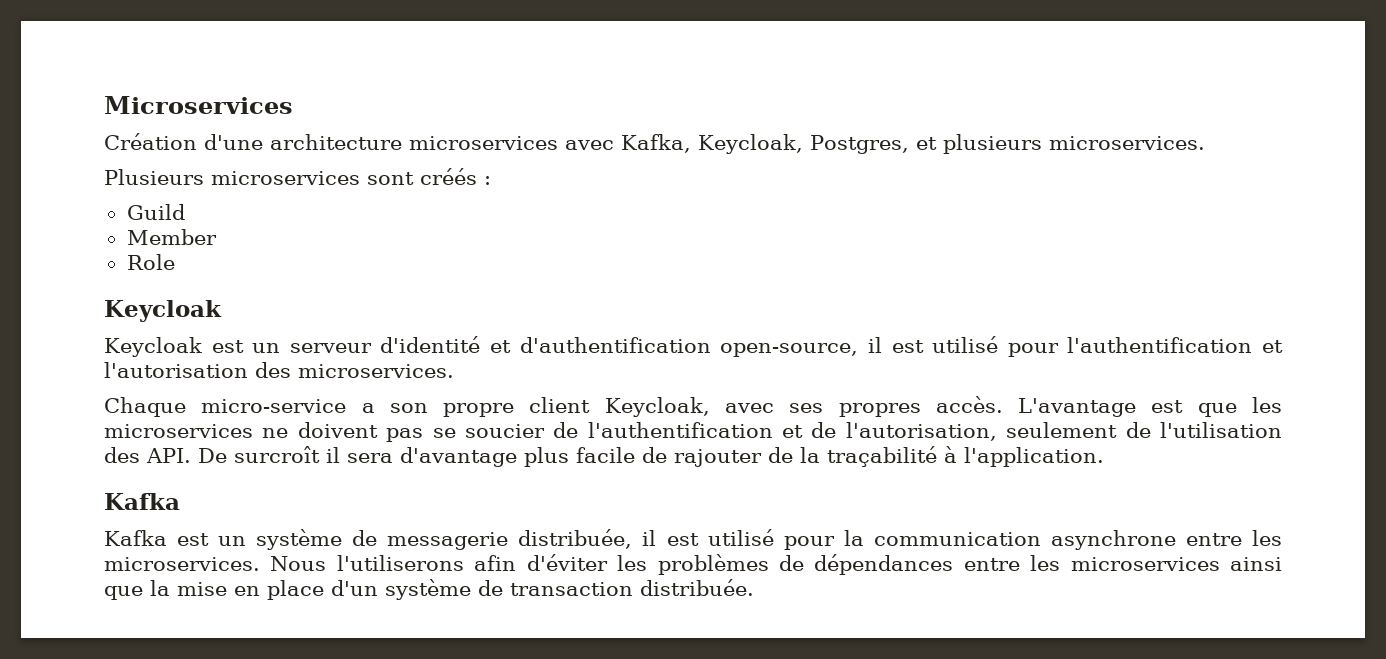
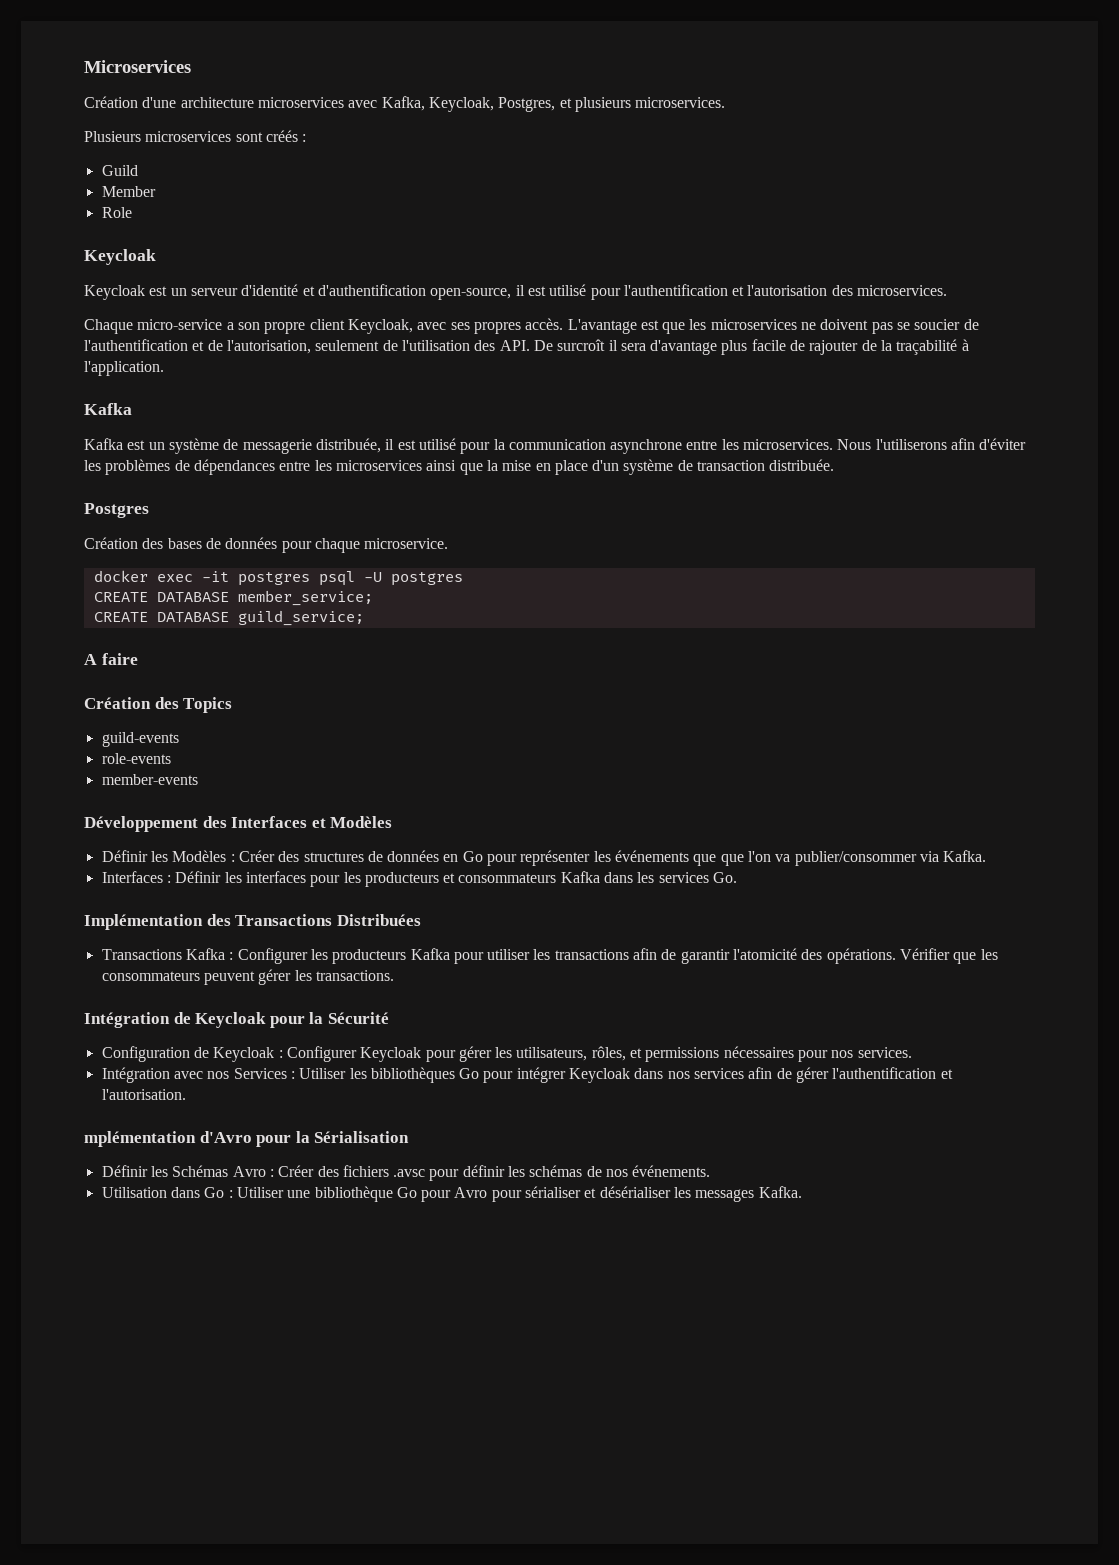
+ Postgres
+ Création des bases de données pour chaque microservice.
+ docker exec -it postgres psql -U postgres
+ CREATE DATABASE member_service;
+ CREATE DATABASE guild_service;
+ A faire
+ Création des Topics
+ guild-events
+ role-events
+ member-events
+ Développement des Interfaces et Modèles
+ Définir les Modèles : Créer des structures de données en Go pour représenter les événements que que l'on va publier/consommer via Kafka.
+ Interfaces : Définir les interfaces pour les producteurs et consommateurs Kafka dans les services Go.
+ Implémentation des Transactions Distribuées
+ Transactions Kafka : Configurer les producteurs Kafka pour utiliser les transactions afin de garantir l'atomicité des opérations. Vérifier que les consommateurs peuvent gérer les transactions.
+ Intégration de Keycloak pour la Sécurité
+ Configuration de Keycloak : Configurer Keycloak pour gérer les utilisateurs, rôles, et permissions nécessaires pour nos services.
+ Intégration avec nos Services : Utiliser les bibliothèques Go pour intégrer Keycloak dans nos services afin de gérer l'authentification et l'autorisation.
+ mplémentation d'Avro pour la Sérialisation
+ Définir les Schémas Avro : Créer des fichiers .avsc pour définir les schémas de nos événements.
+ Utilisation dans Go : Utiliser une bibliothèque Go pour Avro pour sérialiser et désérialiser les messages Kafka.

